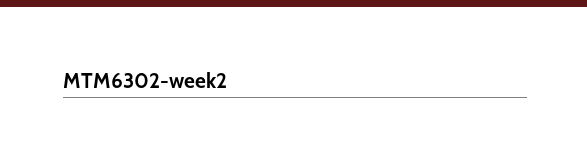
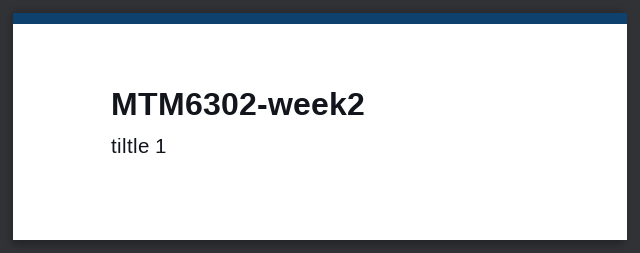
+ tiltle 1

